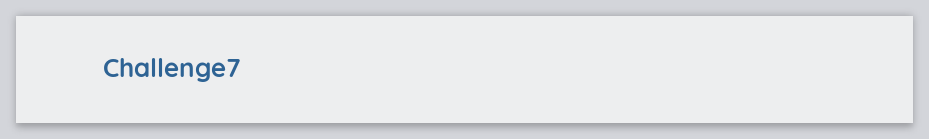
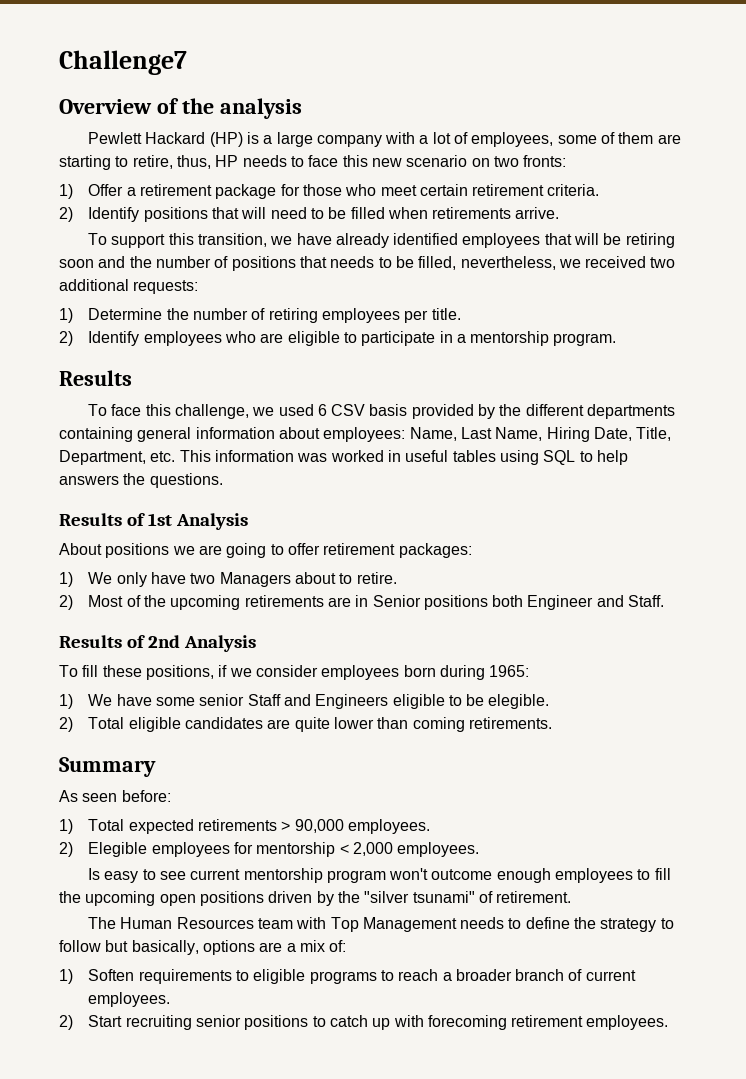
+ Overview of the analysis
+ Pewlett Hackard (HP) is a large company with a lot of employees, some of them are starting to retire, thus, HP needs to face this new scenario on two fronts:
+ 1) Offer a retirement package for those who meet certain retirement criteria.
+ 2) Identify positions that will need to be filled when retirements arrive.
+ To support this transition, we have already identified employees that will be retiring soon and the number of positions that needs to be filled, nevertheless, we received two additional requests:
+ 1) Determine the number of retiring employees per title.
+ 2) Identify employees who are eligible to participate in a mentorship program.
+ Results
+ To face this challenge, we used 6 CSV basis provided by the different departments containing general information about employees: Name, Last Name, Hiring Date, Title, Department, etc. This information was worked in useful tables using SQL to help answers the questions.
+ Results of 1st Analysis
+ About positions we are going to offer retirement packages:
+ 1) We only have two Managers about to retire.
+ 2) Most of the upcoming retirements are in Senior positions both Engineer and Staff.
+ Results of 2nd Analysis
+ To fill these positions, if we consider employees born during 1965:
+ 1) We have some senior Staff and Engineers eligible to be elegible.
+ 2) Total eligible candidates are quite lower than coming retirements.
+ Summary
+ As seen before:
+ 1) Total expected retirements > 90,000 employees.
+ 2) Elegible employees for mentorship < 2,000 employees.
+ Is easy to see current mentorship program won't outcome enough employees to fill the upcoming open positions driven by the "silver tsunami" of retirement.
+ The Human Resources team with Top Management needs to define the strategy to follow but basically, options are a mix of:
+ 1) Soften requirements to eligible programs to reach a broader branch of current employees.
+ 2) Start recruiting senior positions to catch up with forecoming retirement employees.

